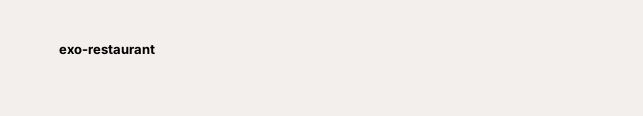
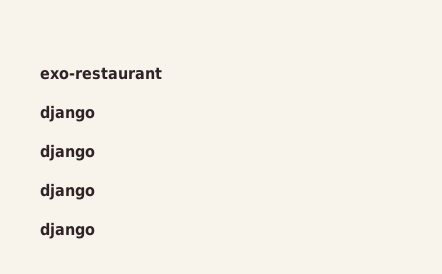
  exo-restaurant
+ django
+ django
+ django
+ django

